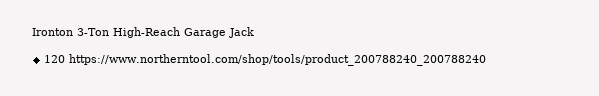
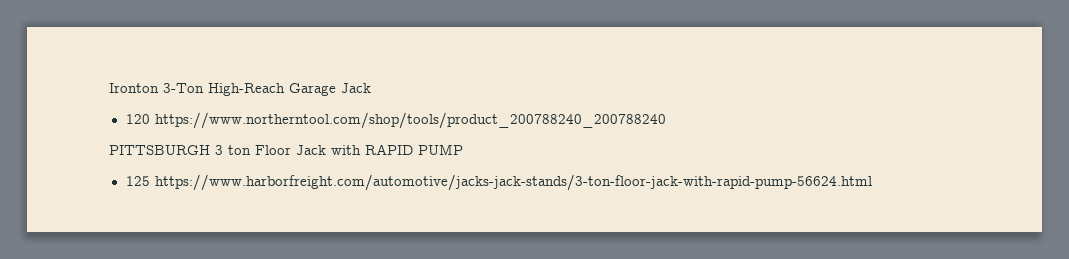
+ PITTSBURGH 3 ton Floor Jack with RAPID PUMP
+ 125 https://www.harborfreight.com/automotive/jacks-jack-stands/3-ton-floor-jack-with-rapid-pump-56624.html

